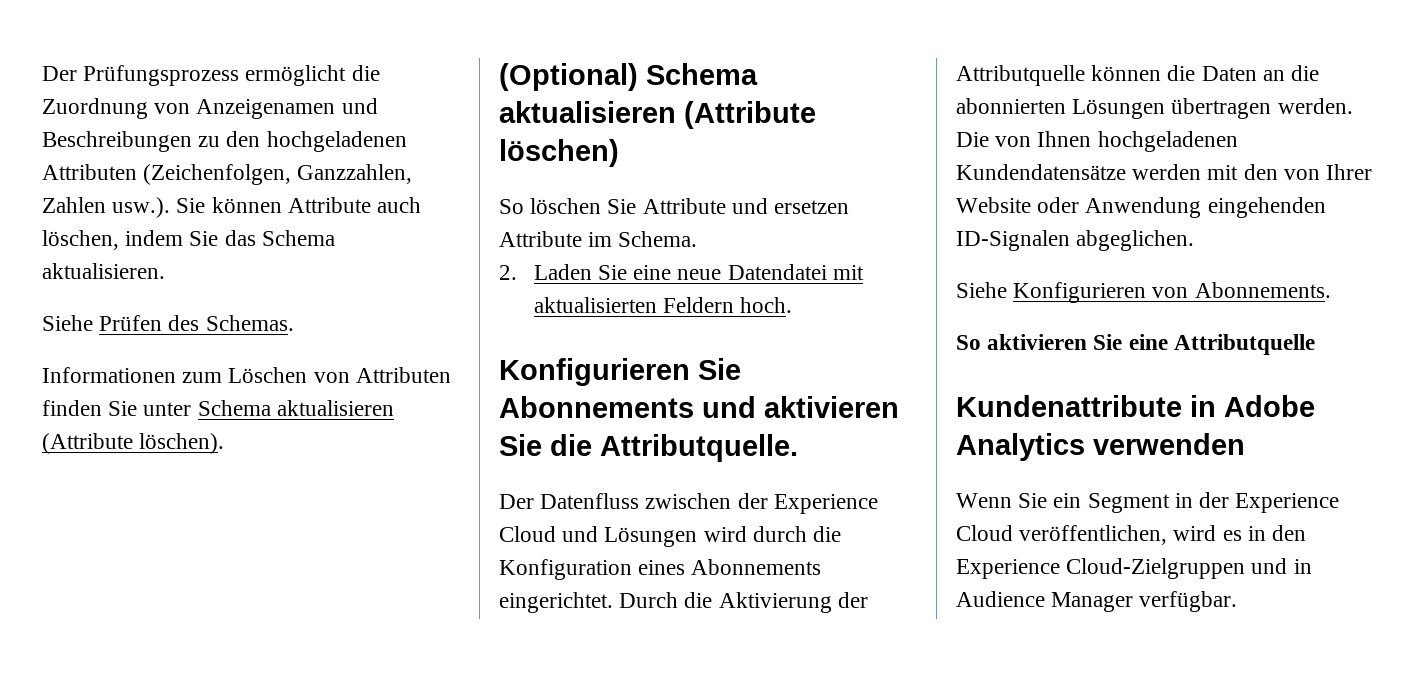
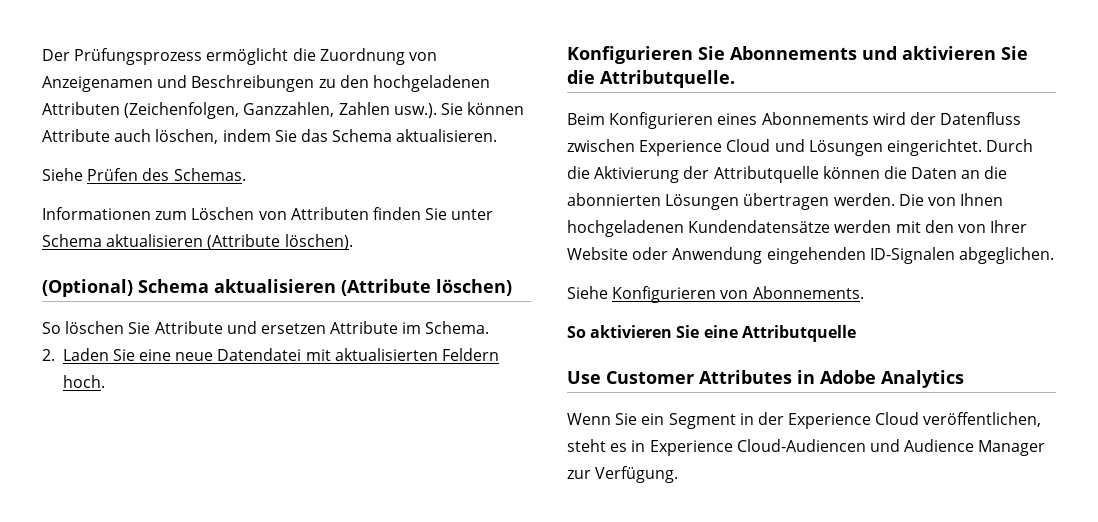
- Der Datenfluss zwischen der Experience Cloud und Lösungen wird durch die Konfiguration eines Abonnements eingerichtet.
+ Beim Konfigurieren eines Abonnements wird der Datenfluss zwischen Experience Cloud und Lösungen eingerichtet.
- Kundenattribute in Adobe Analytics verwenden
+ Use Customer Attributes in Adobe Analytics
- Wenn Sie ein Segment in der Experience Cloud veröffentlichen, wird es in den Experience Cloud-Zielgruppen und in Audience Manager verfügbar.
+ Wenn Sie ein Segment in der Experience Cloud veröffentlichen, steht es in Experience Cloud-Audiencen und Audience Manager zur Verfügung.

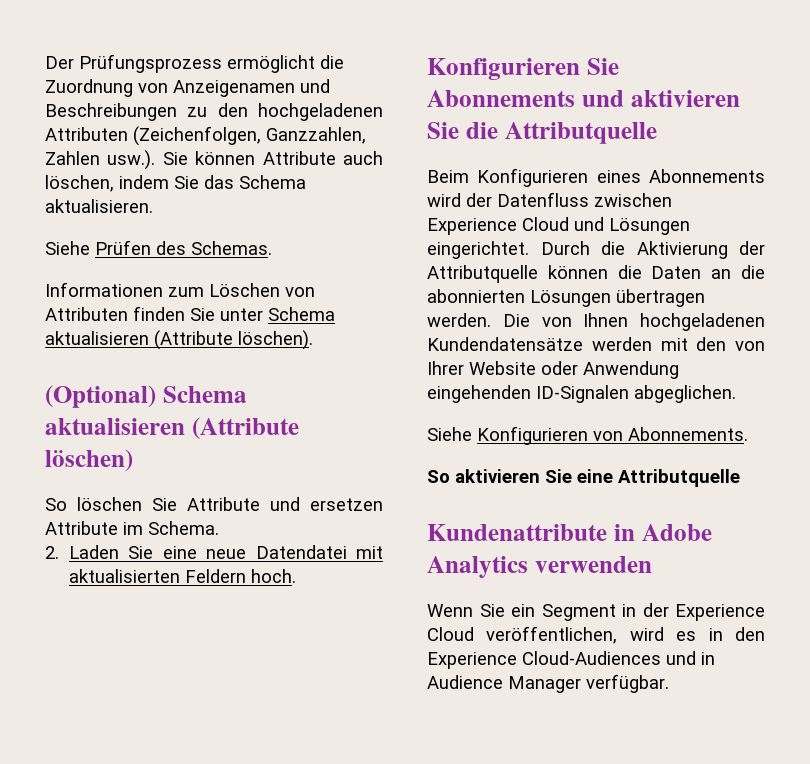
- Konfigurieren Sie Abonnements und aktivieren Sie die Attributquelle.
+ Konfigurieren Sie Abonnements und aktivieren Sie die Attributquelle
- Use Customer Attributes in Adobe Analytics
+ Kundenattribute in Adobe Analytics verwenden
- Wenn Sie ein Segment in der Experience Cloud veröffentlichen, steht es in Experience Cloud-Audiencen und Audience Manager zur Verfügung.
+ Wenn Sie ein Segment in der Experience Cloud veröffentlichen, wird es in den Experience Cloud-Audiences und in Audience Manager verfügbar.

